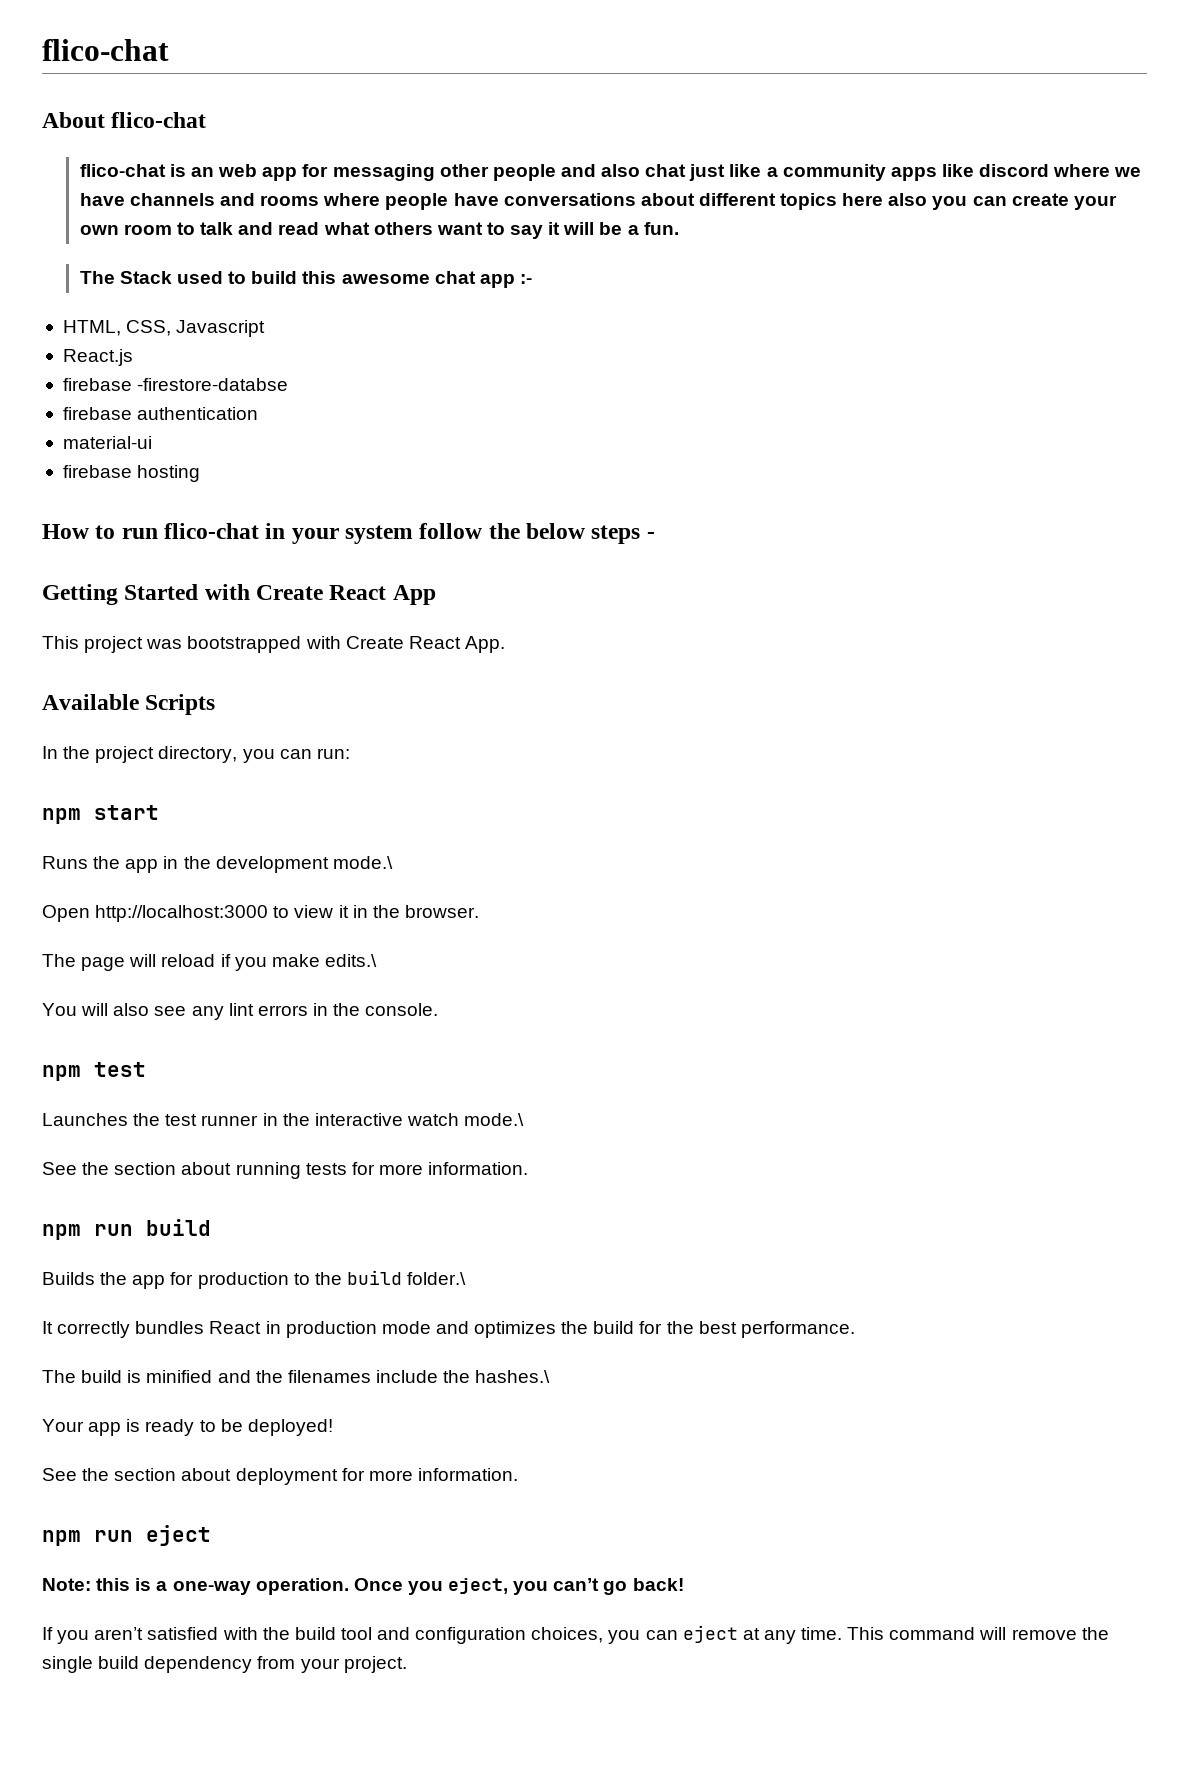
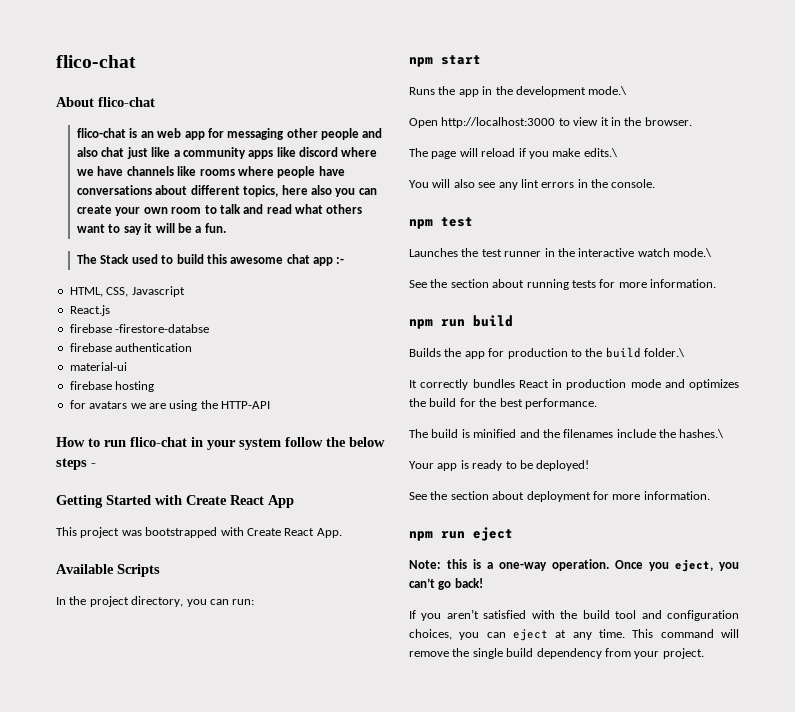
- flico-chat is an web app for messaging other people and also chat just like a community apps like discord where we have channels and rooms where people have conversations about different topics here also you can create your own room to talk and read what others want to say it will be a fun.
+ flico-chat is an web app for messaging other people and also chat just like a community apps like discord where we have channels like rooms where people have conversations about different topics, here also you can create your own room to talk and read what others want to say it will be a fun.
+ for avatars we are using the HTTP-API

